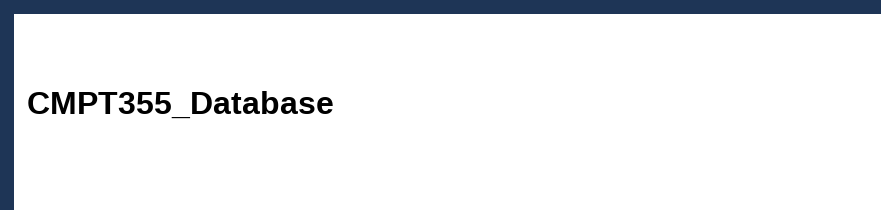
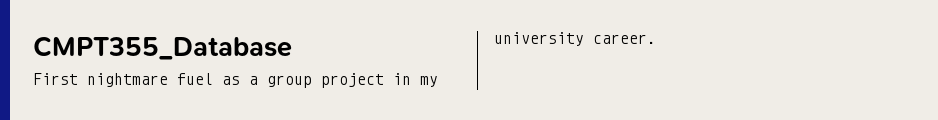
+ First nightmare fuel as a group project in my university career.

